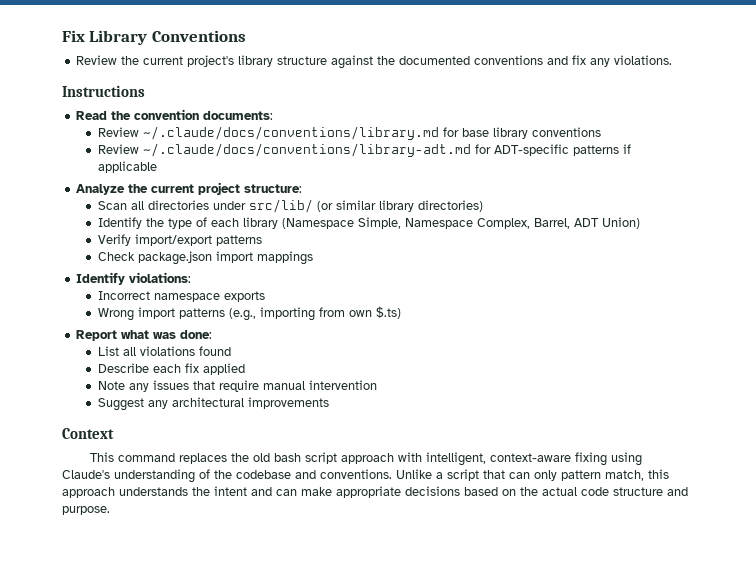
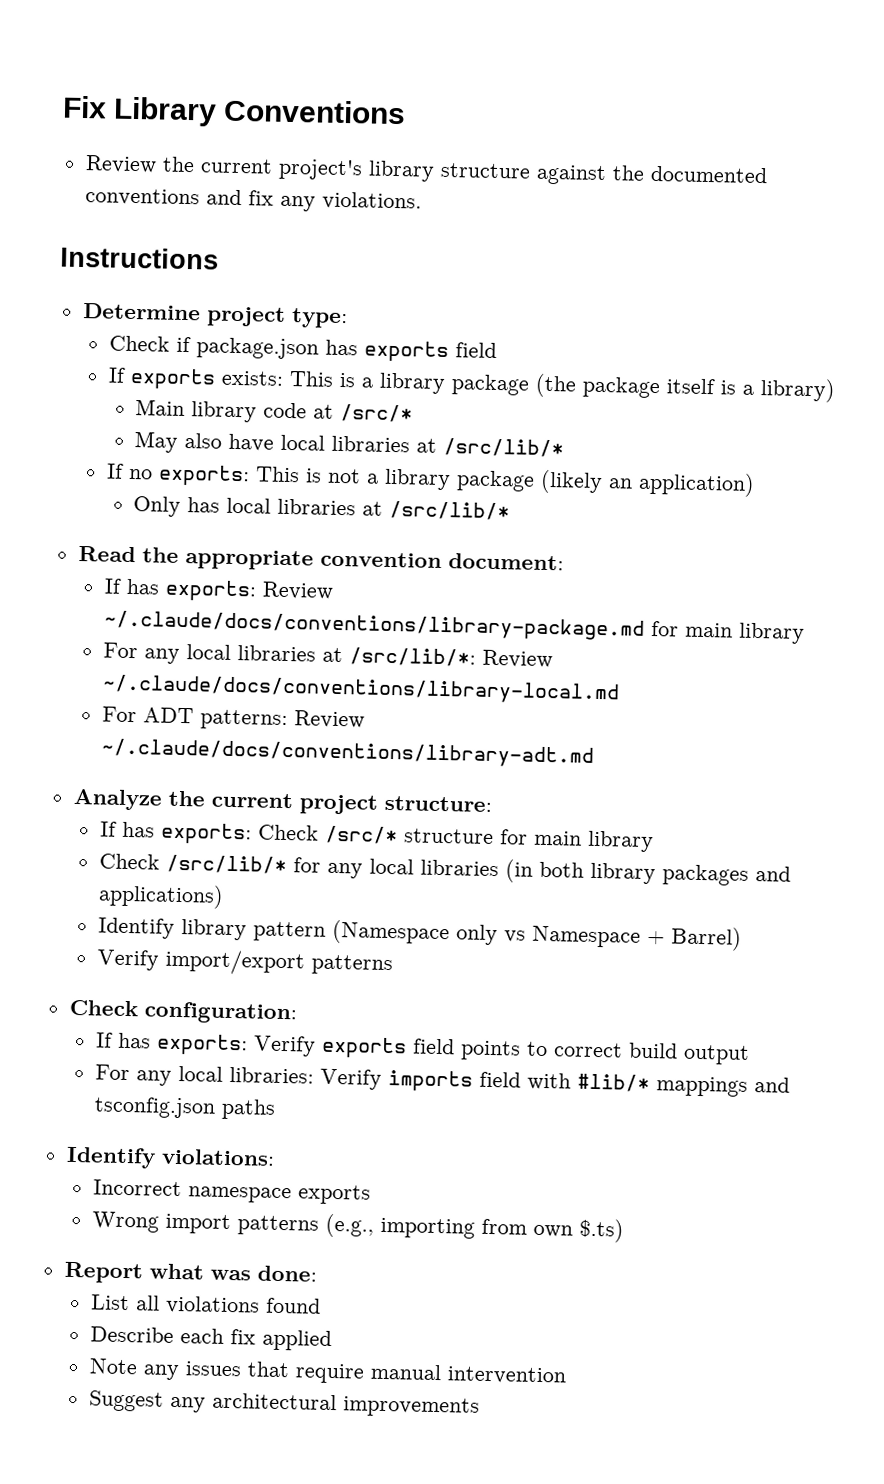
- Read the convention documents:
- Review ~/.claude/docs/conventions/library.md for base library conventions
- Review ~/.claude/docs/conventions/library-adt.md for ADT-specific patterns if applicable
+ Determine project type:
+ Check if package.json has exports field
+ If exports exists: This is a library package (the package itself is a library)
+ Main library code at /src/*
+ May also have local libraries at /src/lib/*
+ If no exports: This is not a library package (likely an application)
+ Only has local libraries at /src/lib/*
+ Read the appropriate convention document:
+ If has exports: Review ~/.claude/docs/conventions/library-package.md for main library
+ For any local libraries at /src/lib/*: Review ~/.claude/docs/conventions/library-local.md
+ For ADT patterns: Review ~/.claude/docs/conventions/library-adt.md
- Scan all directories under src/lib/ (or similar library directories)
- Identify the type of each library (Namespace Simple, Namespace Complex, Barrel, ADT Union)
+ If has exports: Check /src/* structure for main library
+ Check /src/lib/* for any local libraries (in both library packages and applications)
+ Identify library pattern (Namespace only vs Namespace + Barrel)
  Verify import/export patterns
- Check package.json import mappings
+ Check configuration:
+ If has exports: Verify exports field points to correct build output
+ For any local libraries: Verify imports field with #lib/* mappings and tsconfig.json paths
- Context
- This command replaces the old bash script approach with intelligent, context-aware fixing using Claude's understanding of the codebase and conventions. Unlike a script that can only pattern match, this approach understands the intent and can make appropriate decisions based on the actual code structure and purpose.

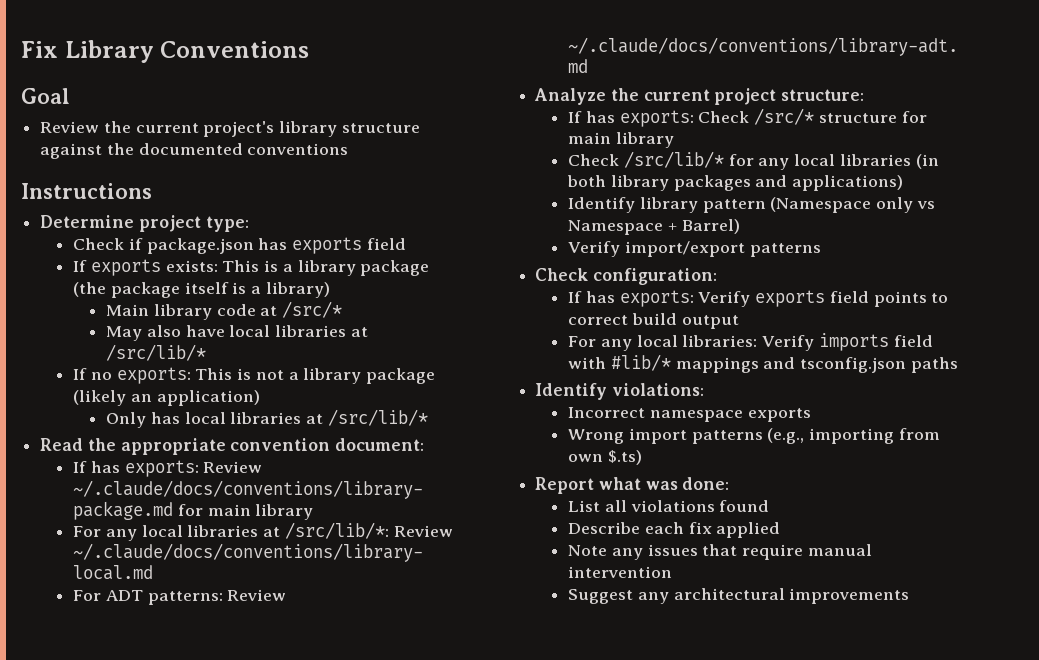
+ Goal
- Review the current project's library structure against the documented conventions and fix any violations.
+ Review the current project's library structure against the documented conventions

